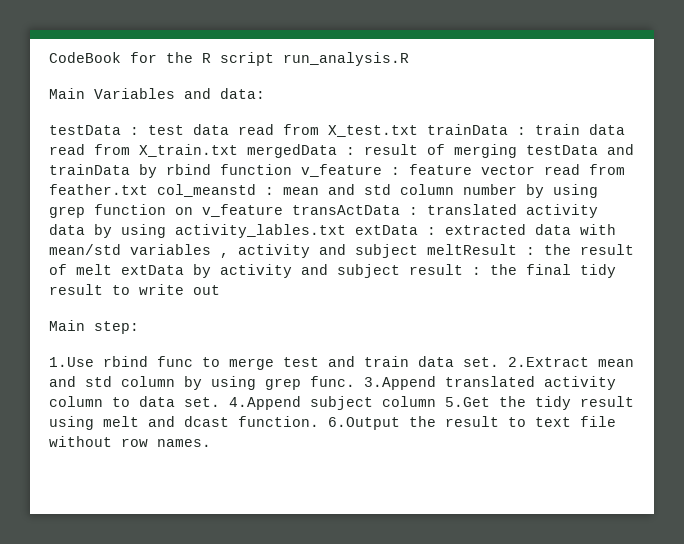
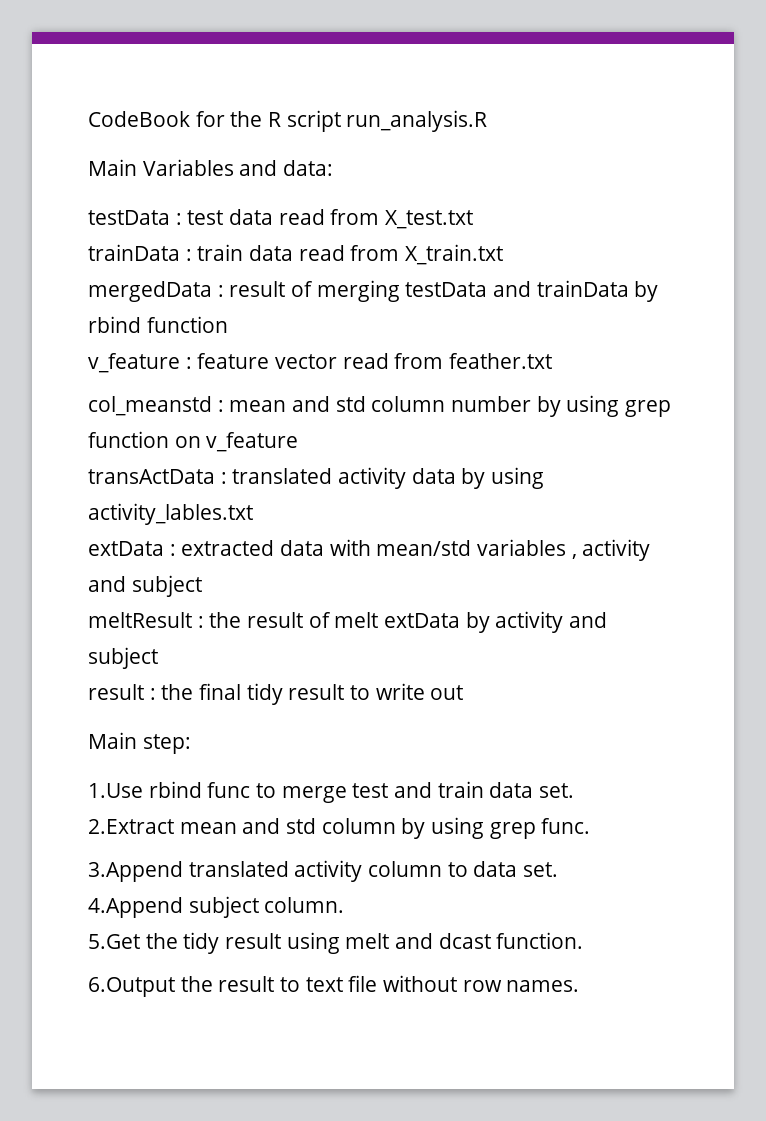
- test data read from X_test.txt trainData :
+ test data read from X_test.txt
+ trainData :
- train data read from X_train.txt mergedData :
+ train data read from X_train.txt
+ mergedData :
- result of merging testData and trainData by rbind function v_feature :
+ result of merging testData and trainData by rbind function
+ v_feature :
- feature vector read from feather.txt col_meanstd :
+ feature vector read from feather.txt
+ col_meanstd :
- mean and std column number by using grep function on v_feature transActData :
+ mean and std column number by using grep function on v_feature
+ transActData :
- translated activity data by using activity_lables.txt extData :
+ translated activity data by using activity_lables.txt
+ extData :
- extracted data with mean/std variables , activity and subject meltResult :
+ extracted data with mean/std variables , activity and subject
+ meltResult :
- the result of melt extData by activity and subject result :
+ the result of melt extData by activity and subject
+ result :
- 1.Use rbind func to merge test and train data set. 2.Extract mean and std column by using grep func. 3.Append translated activity column to data set. 4.Append subject column 5.Get the tidy result using melt and dcast function. 6.Output the result to text file without row names.
+ 1.Use rbind func to merge test and train data set.
+ 2.Extract mean and std column by using grep func.
+ 3.Append translated activity column to data set.
+ 4.Append subject column.
+ 5.Get the tidy result using melt and dcast function.
+ 6.Output the result to text file without row names.

